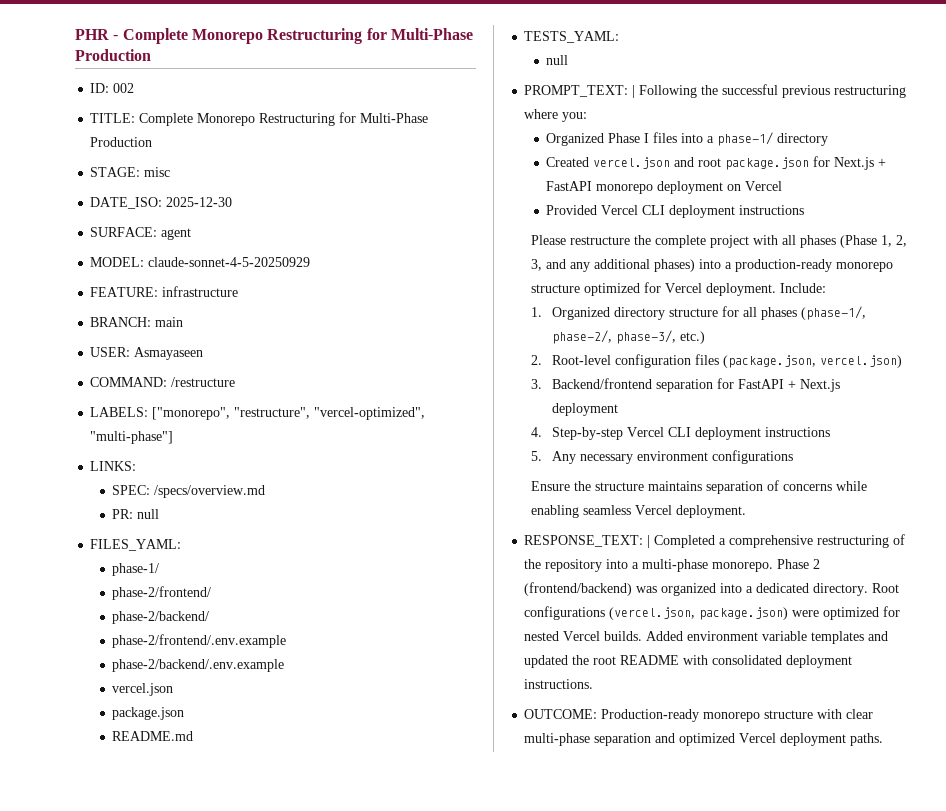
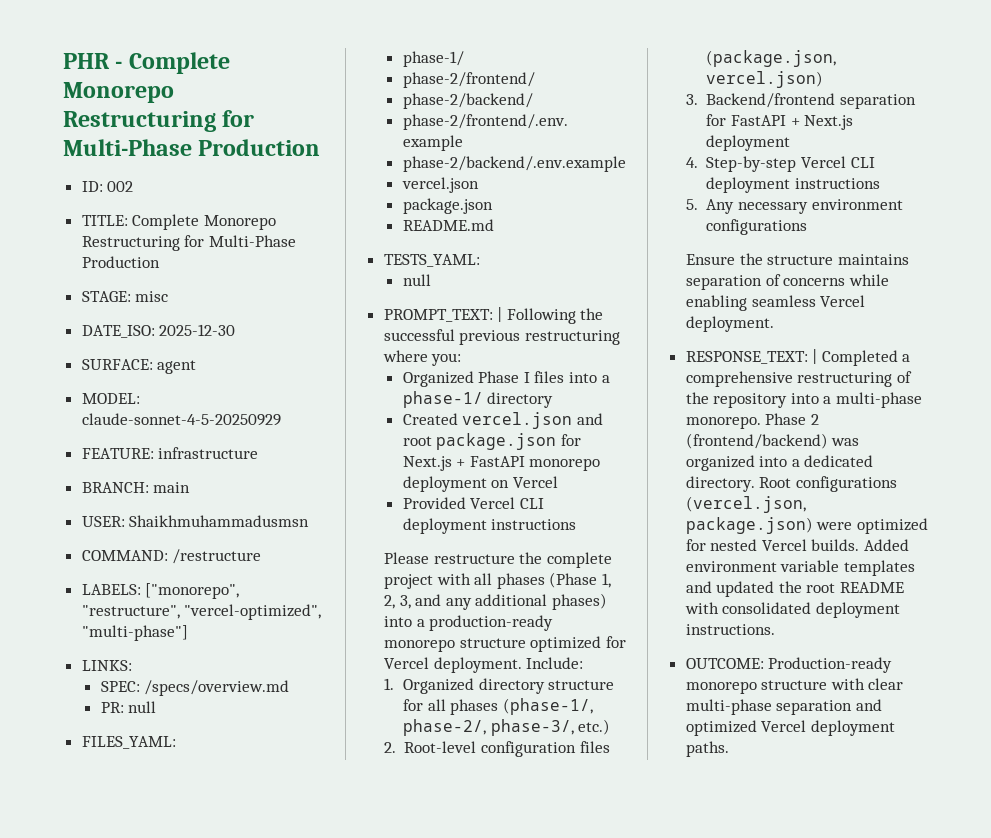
- USER: Asmayaseen
+ USER: Shaikhmuhammadusmsn

